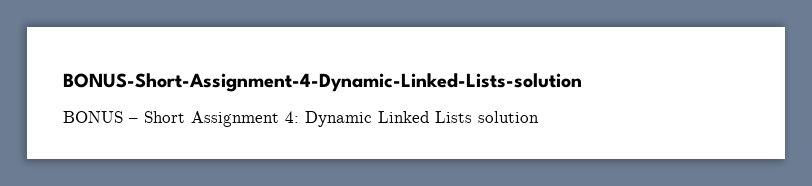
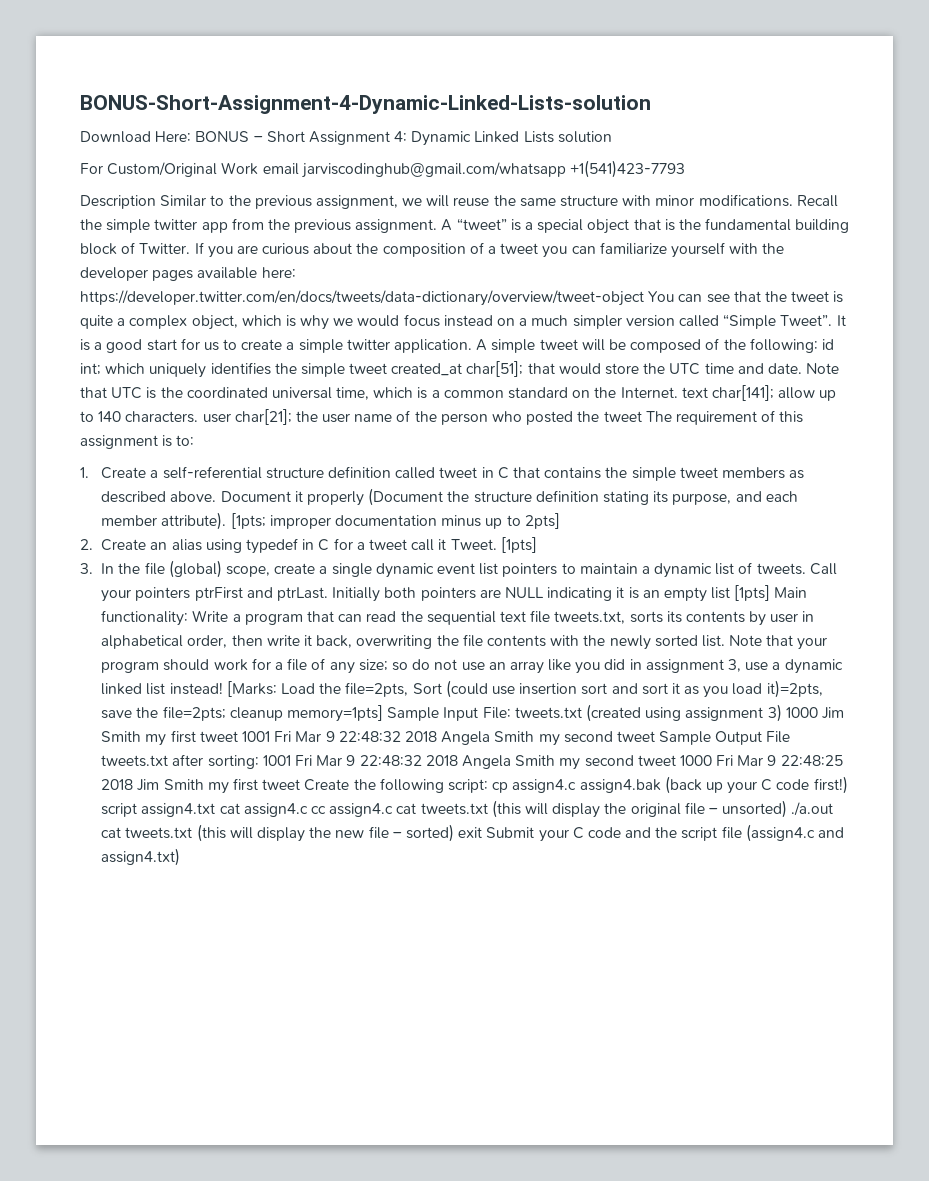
- BONUS – Short Assignment 4: Dynamic Linked Lists solution
+ Download Here: BONUS – Short Assignment 4: Dynamic Linked Lists solution
+ For Custom/Original Work email jarviscodinghub@gmail.com/whatsapp +1(541)423-7793
+ Description Similar to the previous assignment, we will reuse the same structure with minor modifications. Recall the simple twitter app from the previous assignment. A “tweet” is a special object that is the fundamental building block of Twitter. If you are curious about the composition of a tweet you can familiarize yourself with the developer pages available here: https://developer.twitter.com/en/docs/tweets/data-dictionary/overview/tweet-object You can see that the tweet is quite a complex object, which is why we would focus instead on a much simpler version called “Simple Tweet”. It is a good start for us to create a simple twitter application. A simple tweet will be composed of the following: id int; which uniquely identifies the simple tweet created_at char[51]; that would store the UTC time and date. Note that UTC is the coordinated universal time, which is a common standard on the Internet. text char[141]; allow up to 140 characters. user char[21]; the user name of the person who posted the tweet The requirement of this assignment is to:
+ 1. Create a self-referential structure definition called tweet in C that contains the simple tweet members as described above. Document it properly (Document the structure definition stating its purpose, and each member attribute). [1pts; improper documentation minus up to 2pts]
+ 2. Create an alias using typedef in C for a tweet call it Tweet. [1pts]
+ 3. In the file (global) scope, create a single dynamic event list pointers to maintain a dynamic list of tweets. Call your pointers ptrFirst and ptrLast. Initially both pointers are NULL indicating it is an empty list [1pts] Main functionality: Write a program that can read the sequential text file tweets.txt, sorts its contents by user in alphabetical order, then write it back, overwriting the file contents with the newly sorted list. Note that your program should work for a file of any size; so do not use an array like you did in assignment 3, use a dynamic linked list instead! [Marks: Load the file=2pts, Sort (could use insertion sort and sort it as you load it)=2pts, save the file=2pts; cleanup memory=1pts] Sample Input File: tweets.txt (created using assignment 3) 1000 Jim Smith my first tweet 1001 Fri Mar 9 22:48:32 2018 Angela Smith my second tweet Sample Output File tweets.txt after sorting: 1001 Fri Mar 9 22:48:32 2018 Angela Smith my second tweet 1000 Fri Mar 9 22:48:25 2018 Jim Smith my first tweet Create the following script: cp assign4.c assign4.bak (back up your C code first!) script assign4.txt cat assign4.c cc assign4.c cat tweets.txt (this will display the original file – unsorted) ./a.out cat tweets.txt (this will display the new file – sorted) exit Submit your C code and the script file (assign4.c and assign4.txt)

